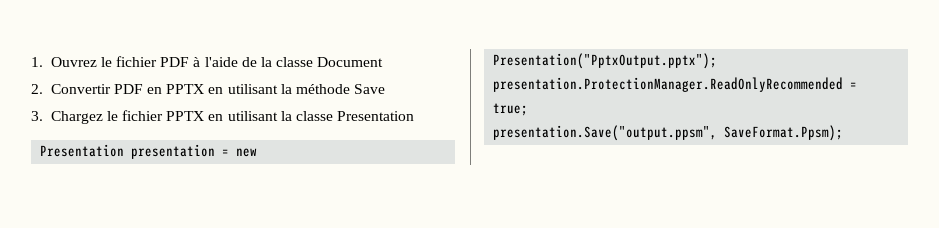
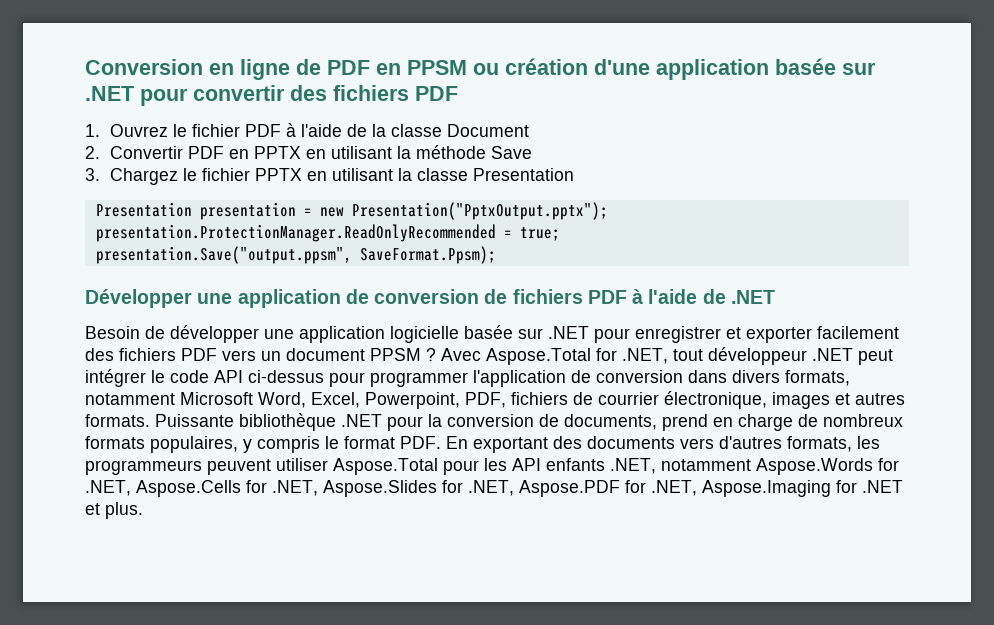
+ Conversion en ligne de PDF en PPSM ou création d'une application basée sur .NET pour convertir des fichiers PDF
+ Développer une application de conversion de fichiers PDF à l'aide de .NET
+ Besoin de développer une application logicielle basée sur .NET pour enregistrer et exporter facilement des fichiers PDF vers un document PPSM ? Avec Aspose.Total for .NET, tout développeur .NET peut intégrer le code API ci-dessus pour programmer l'application de conversion dans divers formats, notamment Microsoft Word, Excel, Powerpoint, PDF, fichiers de courrier électronique, images et autres formats. Puissante bibliothèque .NET pour la conversion de documents, prend en charge de nombreux formats populaires, y compris le format PDF. En exportant des documents vers d'autres formats, les programmeurs peuvent utiliser Aspose.Total pour les API enfants .NET, notamment Aspose.Words for .NET, Aspose.Cells for .NET, Aspose.Slides for .NET, Aspose.PDF for .NET, Aspose.Imaging for .NET et plus.

